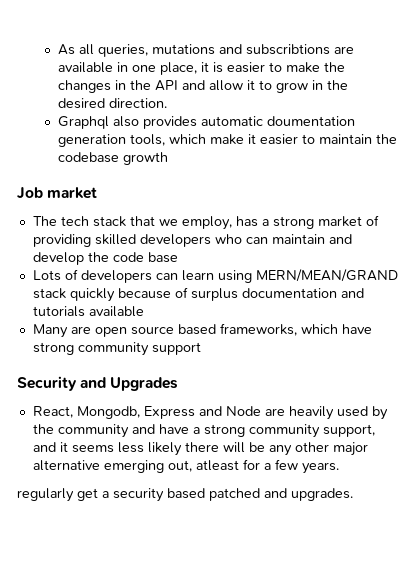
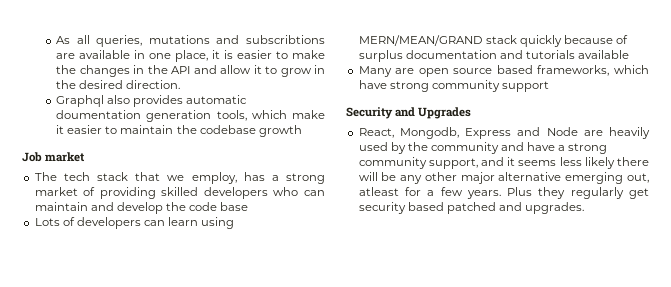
- React, Mongodb, Express and Node are heavily used by the community and have a strong community support, and it seems less likely there will be any other major alternative emerging out, atleast for a few years.
- regularly get a security based patched and upgrades.
+ React, Mongodb, Express and Node are heavily used by the community and have a strong community support, and it seems less likely there will be any other major alternative emerging out, atleast for a few years. Plus they regularly get security based patched and upgrades.

